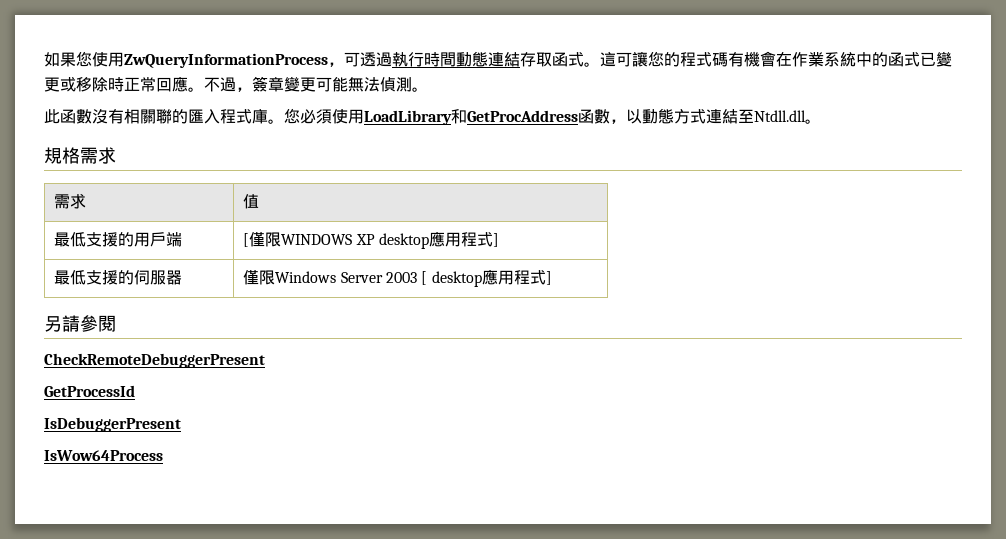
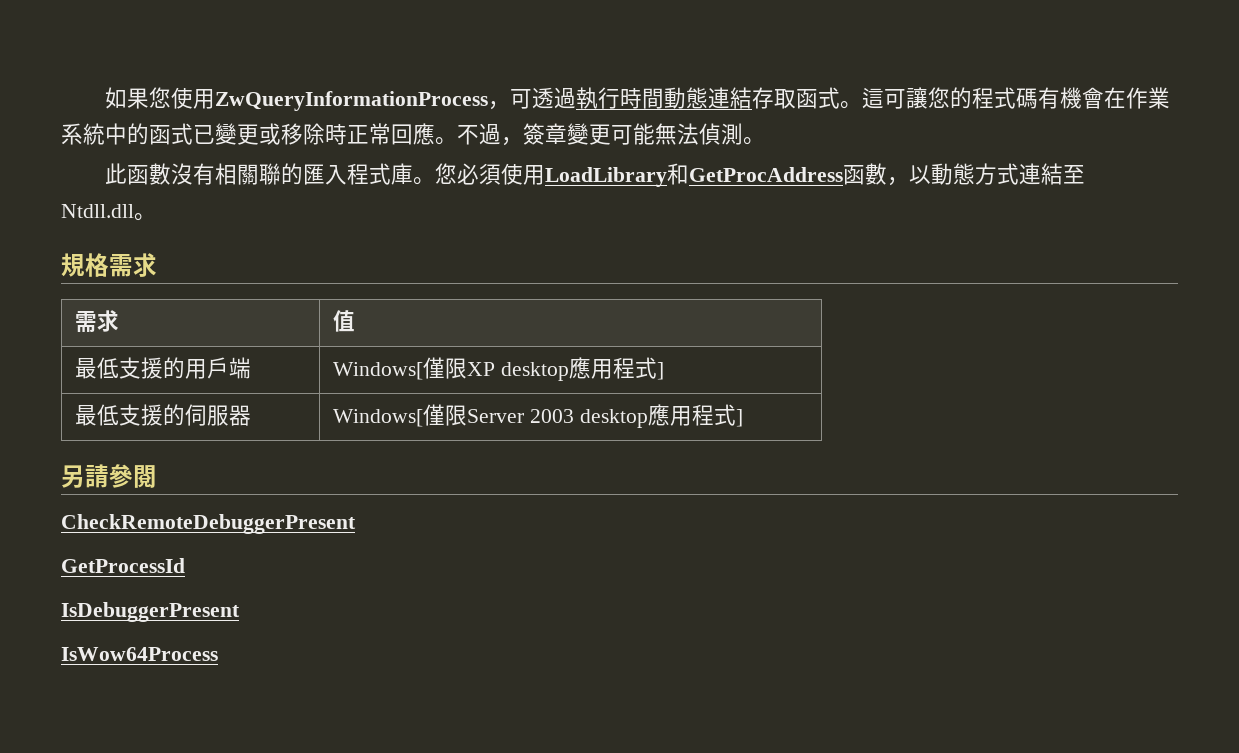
- 最低支援的用戶端 | [僅限WINDOWS XP desktop應用程式]
+ 最低支援的用戶端 | Windows[僅限XP desktop應用程式]
- 最低支援的伺服器 | 僅限Windows Server 2003 [ desktop應用程式]
+ 最低支援的伺服器 | Windows[僅限Server 2003 desktop應用程式]

